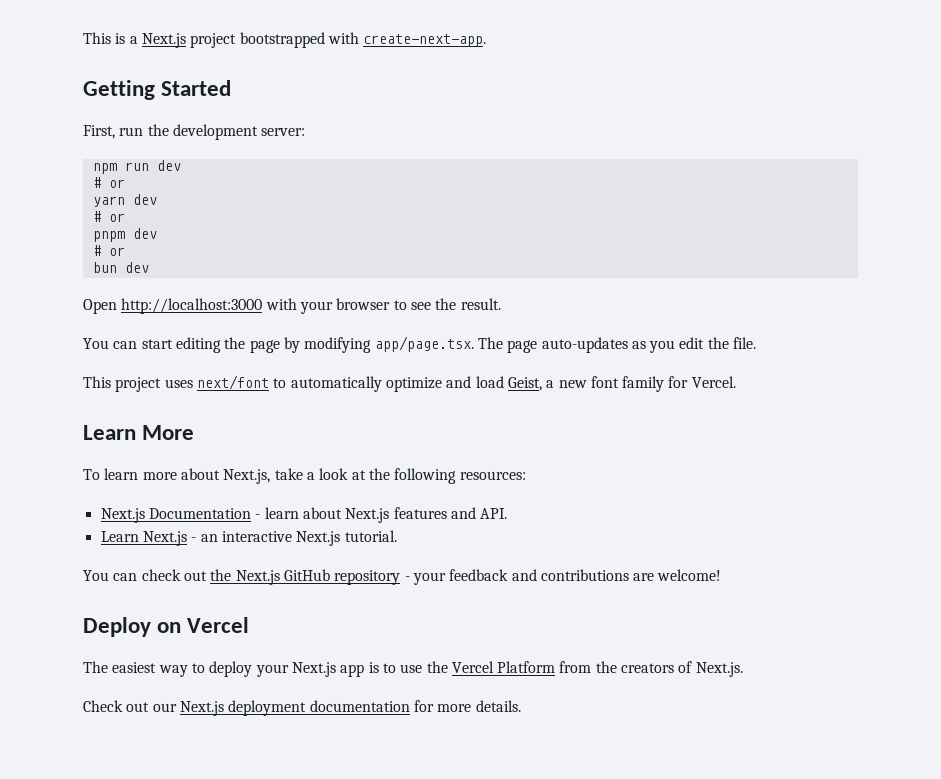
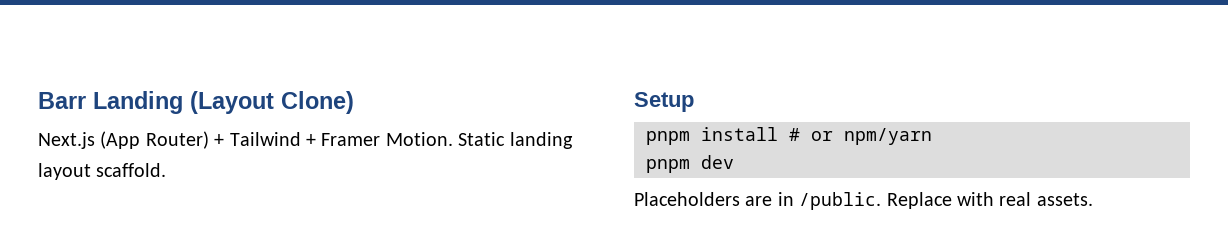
- This is a Next.js project bootstrapped with create-next-app.
- Getting Started
- First, run the development server:
- npm run dev
- # or
- yarn dev
- # or
+ Barr Landing (Layout Clone)
+ Next.js (App Router) + Tailwind + Framer Motion. Static landing layout scaffold.
+ Setup
+ pnpm install # or npm/yarn
  pnpm dev
- # or
- bun dev
- Open http://localhost:3000 with your browser to see the result.
- You can start editing the page by modifying app/page.tsx. The page auto-updates as you edit the file.
- This project uses next/font to automatically optimize and load Geist, a new font family for Vercel.
- Learn More
- To learn more about Next.js, take a look at the following resources:
- Next.js Documentation - learn about Next.js features and API.
- Learn Next.js - an interactive Next.js tutorial.
- You can check out the Next.js GitHub repository - your feedback and contributions are welcome!
- Deploy on Vercel
- The easiest way to deploy your Next.js app is to use the Vercel Platform from the creators of Next.js.
- Check out our Next.js deployment documentation for more details.
+ Placeholders are in /public. Replace with real assets.

